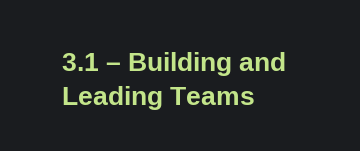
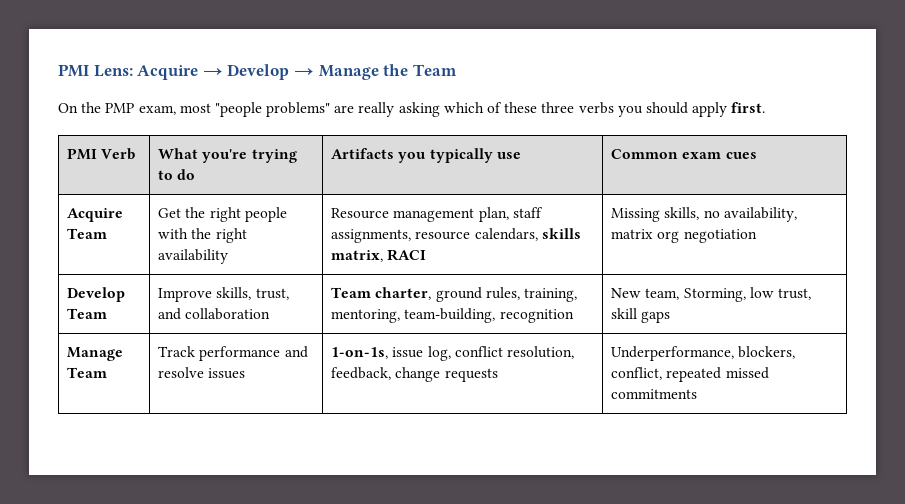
- 3.1 – Building and Leading Teams
+ PMI Lens: Acquire → Develop → Manage the Team
+ On the PMP exam, most "people problems" are really asking which of these three verbs you should apply first.
+ PMI Verb | What you're trying to do | Artifacts you typically use | Common exam cues
+ Acquire Team | Get the right people with the right availability | Resource management plan, staff assignments, resource calendars, skills matrix, RACI | Missing skills, no availability, matrix org negotiation
+ Develop Team | Improve skills, trust, and collaboration | Team charter, ground rules, training, mentoring, team-building, recognition | New team, Storming, low trust, skill gaps
+ Manage Team | Track performance and resolve issues | 1-on-1s, issue log, conflict resolution, feedback, change requests | Underperformance, blockers, conflict, repeated missed commitments

